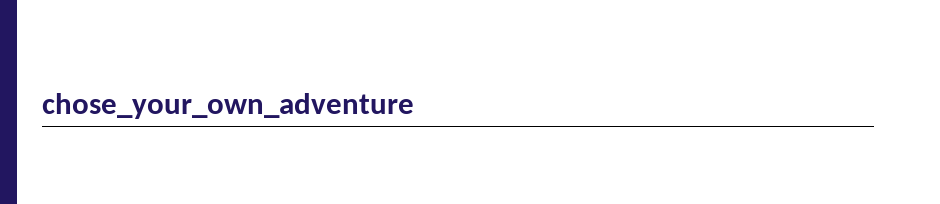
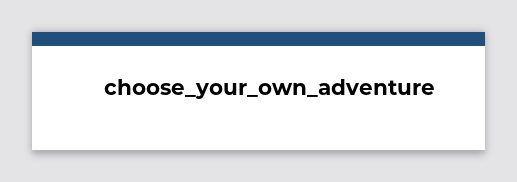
- chose_your_own_adventure
+ choose_your_own_adventure

